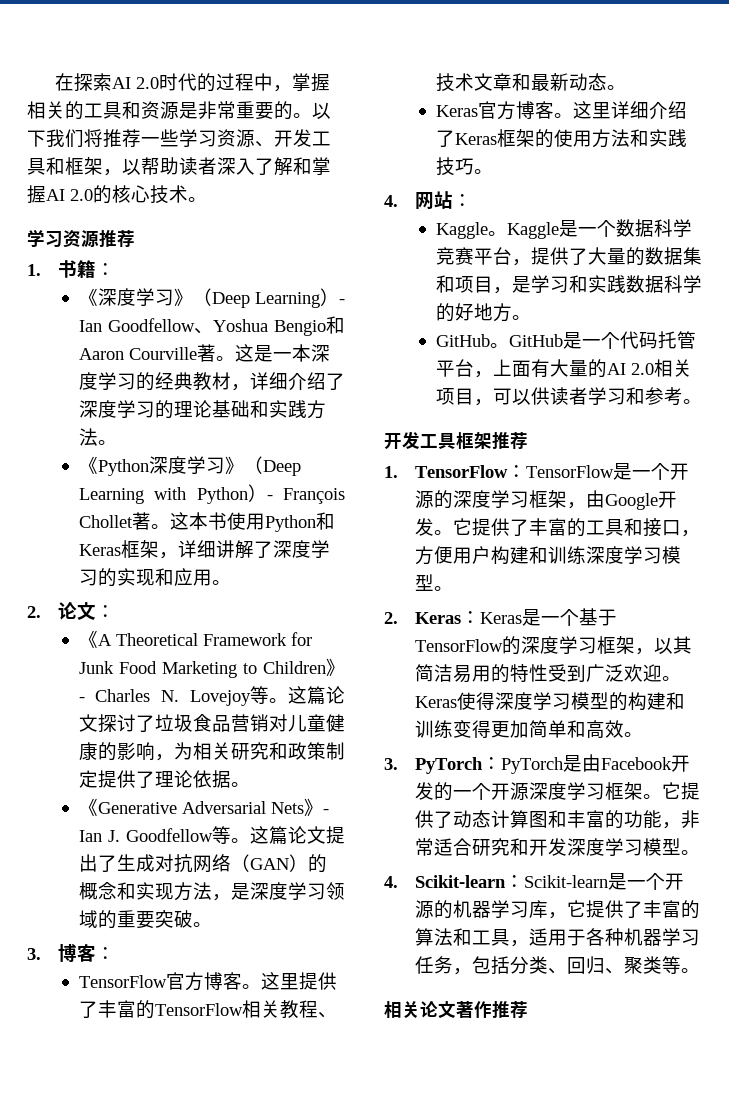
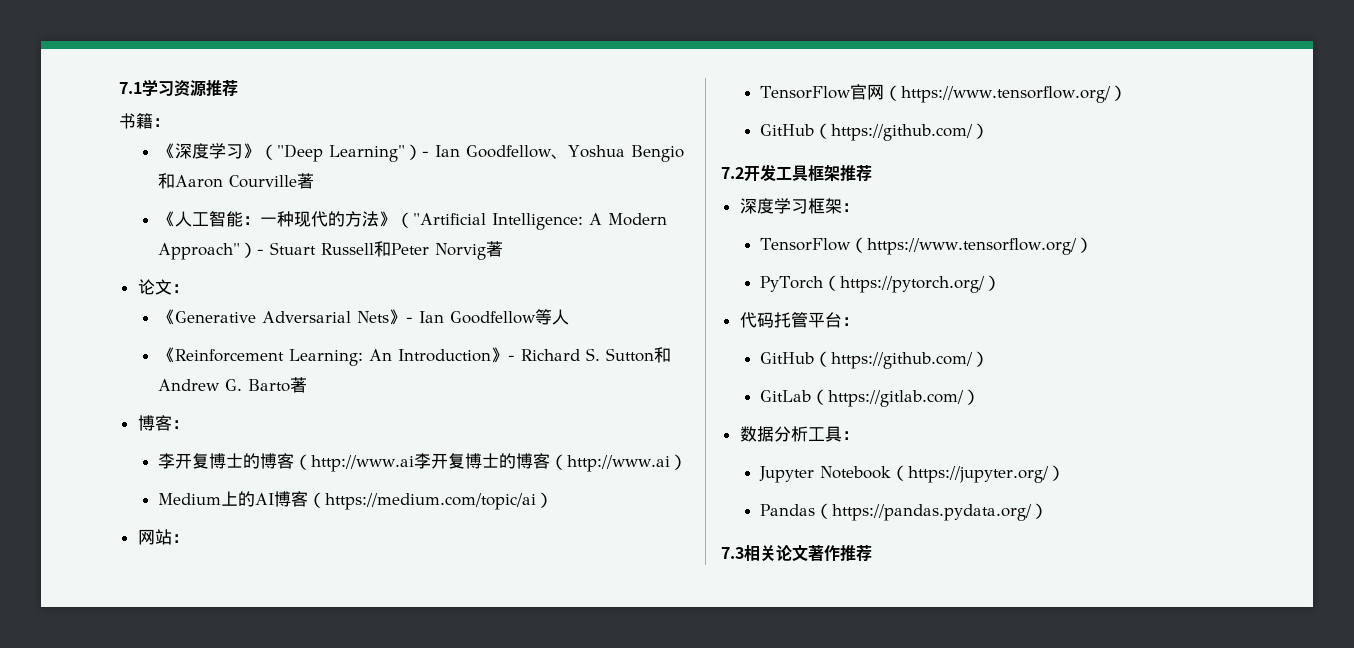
- 在探索AI 2.0时代的过程中，掌握相关的工具和资源是非常重要的。以下我们将推荐一些学习资源、开发工具和框架，以帮助读者深入了解和掌握AI 2.0的核心技术。
- 学习资源推荐
+ 7.1学习资源推荐
- 1.书籍：
+ 书籍：
- 《深度学习》（Deep Learning）- Ian Goodfellow、Yoshua Bengio和Aaron Courville著。这是一本深度学习的经典教材，详细介绍了深度学习的理论基础和实践方法。
- 《Python深度学习》（Deep Learning with Python）- François Chollet著。这本书使用Python和Keras框架，详细讲解了深度学习的实现和应用。
- 2.论文：
- 《A Theoretical Framework for Junk Food Marketing to Children》- Charles N. Lovejoy等。这篇论文探讨了垃圾食品营销对儿童健康的影响，为相关研究和政策制定提供了理论依据。
+ 《深度学习》（"Deep Learning"）- Ian Goodfellow、Yoshua Bengio和Aaron Courville著
+ 《人工智能：一种现代的方法》（"Artificial Intelligence: A Modern Approach"）- Stuart Russell和Peter Norvig著
+ 论文：
- 《Generative Adversarial Nets》- Ian J. Goodfellow等。这篇论文提出了生成对抗网络（GAN）的概念和实现方法，是深度学习领域的重要突破。
- 3.博客：
- TensorFlow官方博客。这里提供了丰富的TensorFlow相关教程、技术文章和最新动态。
- Keras官方博客。这里详细介绍了Keras框架的使用方法和实践技巧。
- 4.网站：
- Kaggle。Kaggle是一个数据科学竞赛平台，提供了大量的数据集和项目，是学习和实践数据科学的好地方。
- GitHub。GitHub是一个代码托管平台，上面有大量的AI 2.0相关项目，可以供读者学习和参考。
- 开发工具框架推荐
- 1. TensorFlow：TensorFlow是一个开源的深度学习框架，由Google开发。它提供了丰富的工具和接口，方便用户构建和训练深度学习模型。
- 2. Keras：Keras是一个基于TensorFlow的深度学习框架，以其简洁易用的特性受到广泛欢迎。Keras使得深度学习模型的构建和训练变得更加简单和高效。
- 3. PyTorch：PyTorch是由Facebook开发的一个开源深度学习框架。它提供了动态计算图和丰富的功能，非常适合研究和开发深度学习模型。
- 4. Scikit-learn：Scikit-learn是一个开源的机器学习库，它提供了丰富的算法和工具，适用于各种机器学习任务，包括分类、回归、聚类等。
- 相关论文著作推荐
+ 《Generative Adversarial Nets》- Ian Goodfellow等人
+ 《Reinforcement Learning: An Introduction》- Richard S. Sutton和Andrew G. Barto著
+ 博客：
+ 李开复博士的博客（http://www.ai李开复博士的博客（http://www.ai）
+ Medium上的AI博客（https://medium.com/topic/ai）
+ 网站：
+ TensorFlow官网（https://www.tensorflow.org/）
+ GitHub（https://github.com/）
+ 7.2开发工具框架推荐
+ 深度学习框架：
+ TensorFlow（https://www.tensorflow.org/）
+ PyTorch（https://pytorch.org/）
+ 代码托管平台：
+ GitHub（https://github.com/）
+ GitLab（https://gitlab.com/）
+ 数据分析工具：
+ Jupyter Notebook（https://jupyter.org/）
+ Pandas（https://pandas.pydata.org/）
+ 7.3相关论文著作推荐

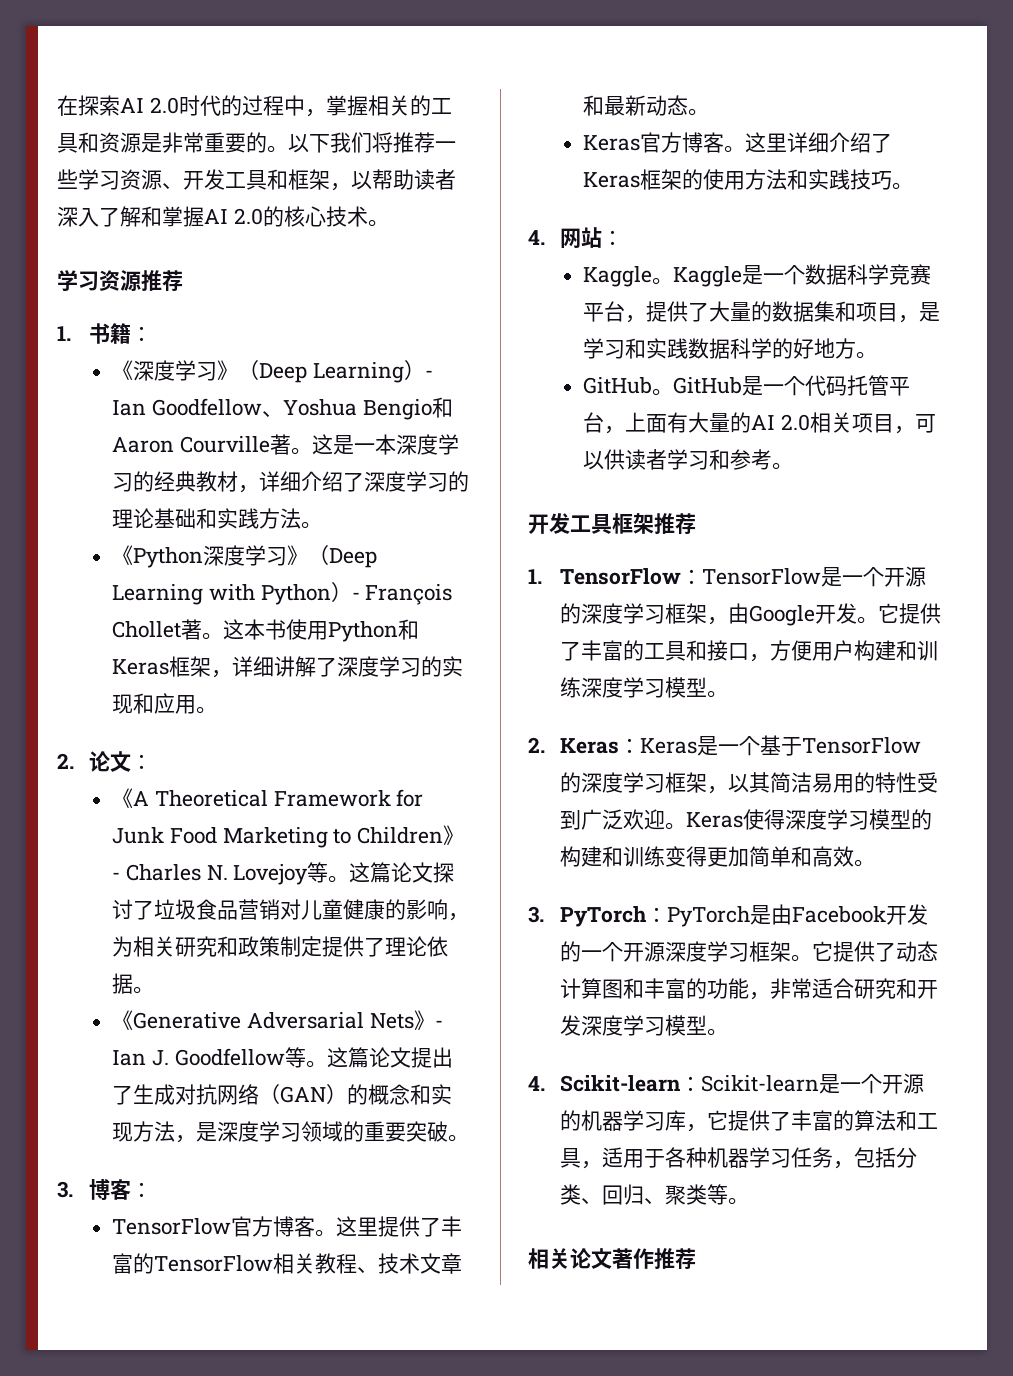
- 7.1学习资源推荐
+ 在探索AI 2.0时代的过程中，掌握相关的工具和资源是非常重要的。以下我们将推荐一些学习资源、开发工具和框架，以帮助读者深入了解和掌握AI 2.0的核心技术。
+ 学习资源推荐
- 书籍：
+ 1.书籍：
- 《深度学习》（"Deep Learning"）- Ian Goodfellow、Yoshua Bengio和Aaron Courville著
- 《人工智能：一种现代的方法》（"Artificial Intelligence: A Modern Approach"）- Stuart Russell和Peter Norvig著
- 论文：
+ 《深度学习》（Deep Learning）- Ian Goodfellow、Yoshua Bengio和Aaron Courville著。这是一本深度学习的经典教材，详细介绍了深度学习的理论基础和实践方法。
+ 《Python深度学习》（Deep Learning with Python）- François Chollet著。这本书使用Python和Keras框架，详细讲解了深度学习的实现和应用。
+ 2.论文：
+ 《A Theoretical Framework for Junk Food Marketing to Children》- Charles N. Lovejoy等。这篇论文探讨了垃圾食品营销对儿童健康的影响，为相关研究和政策制定提供了理论依据。
- 《Generative Adversarial Nets》- Ian Goodfellow等人
- 《Reinforcement Learning: An Introduction》- Richard S. Sutton和Andrew G. Barto著
- 博客：
- 李开复博士的博客（http://www.ai李开复博士的博客（http://www.ai）
- Medium上的AI博客（https://medium.com/topic/ai）
- 网站：
- TensorFlow官网（https://www.tensorflow.org/）
- GitHub（https://github.com/）
- 7.2开发工具框架推荐
- 深度学习框架：
- TensorFlow（https://www.tensorflow.org/）
- PyTorch（https://pytorch.org/）
- 代码托管平台：
- GitHub（https://github.com/）
- GitLab（https://gitlab.com/）
- 数据分析工具：
- Jupyter Notebook（https://jupyter.org/）
- Pandas（https://pandas.pydata.org/）
- 7.3相关论文著作推荐
+ 《Generative Adversarial Nets》- Ian J. Goodfellow等。这篇论文提出了生成对抗网络（GAN）的概念和实现方法，是深度学习领域的重要突破。
+ 3.博客：
+ TensorFlow官方博客。这里提供了丰富的TensorFlow相关教程、技术文章和最新动态。
+ Keras官方博客。这里详细介绍了Keras框架的使用方法和实践技巧。
+ 4.网站：
+ Kaggle。Kaggle是一个数据科学竞赛平台，提供了大量的数据集和项目，是学习和实践数据科学的好地方。
+ GitHub。GitHub是一个代码托管平台，上面有大量的AI 2.0相关项目，可以供读者学习和参考。
+ 开发工具框架推荐
+ 1. TensorFlow：TensorFlow是一个开源的深度学习框架，由Google开发。它提供了丰富的工具和接口，方便用户构建和训练深度学习模型。
+ 2. Keras：Keras是一个基于TensorFlow的深度学习框架，以其简洁易用的特性受到广泛欢迎。Keras使得深度学习模型的构建和训练变得更加简单和高效。
+ 3. PyTorch：PyTorch是由Facebook开发的一个开源深度学习框架。它提供了动态计算图和丰富的功能，非常适合研究和开发深度学习模型。
+ 4. Scikit-learn：Scikit-learn是一个开源的机器学习库，它提供了丰富的算法和工具，适用于各种机器学习任务，包括分类、回归、聚类等。
+ 相关论文著作推荐

